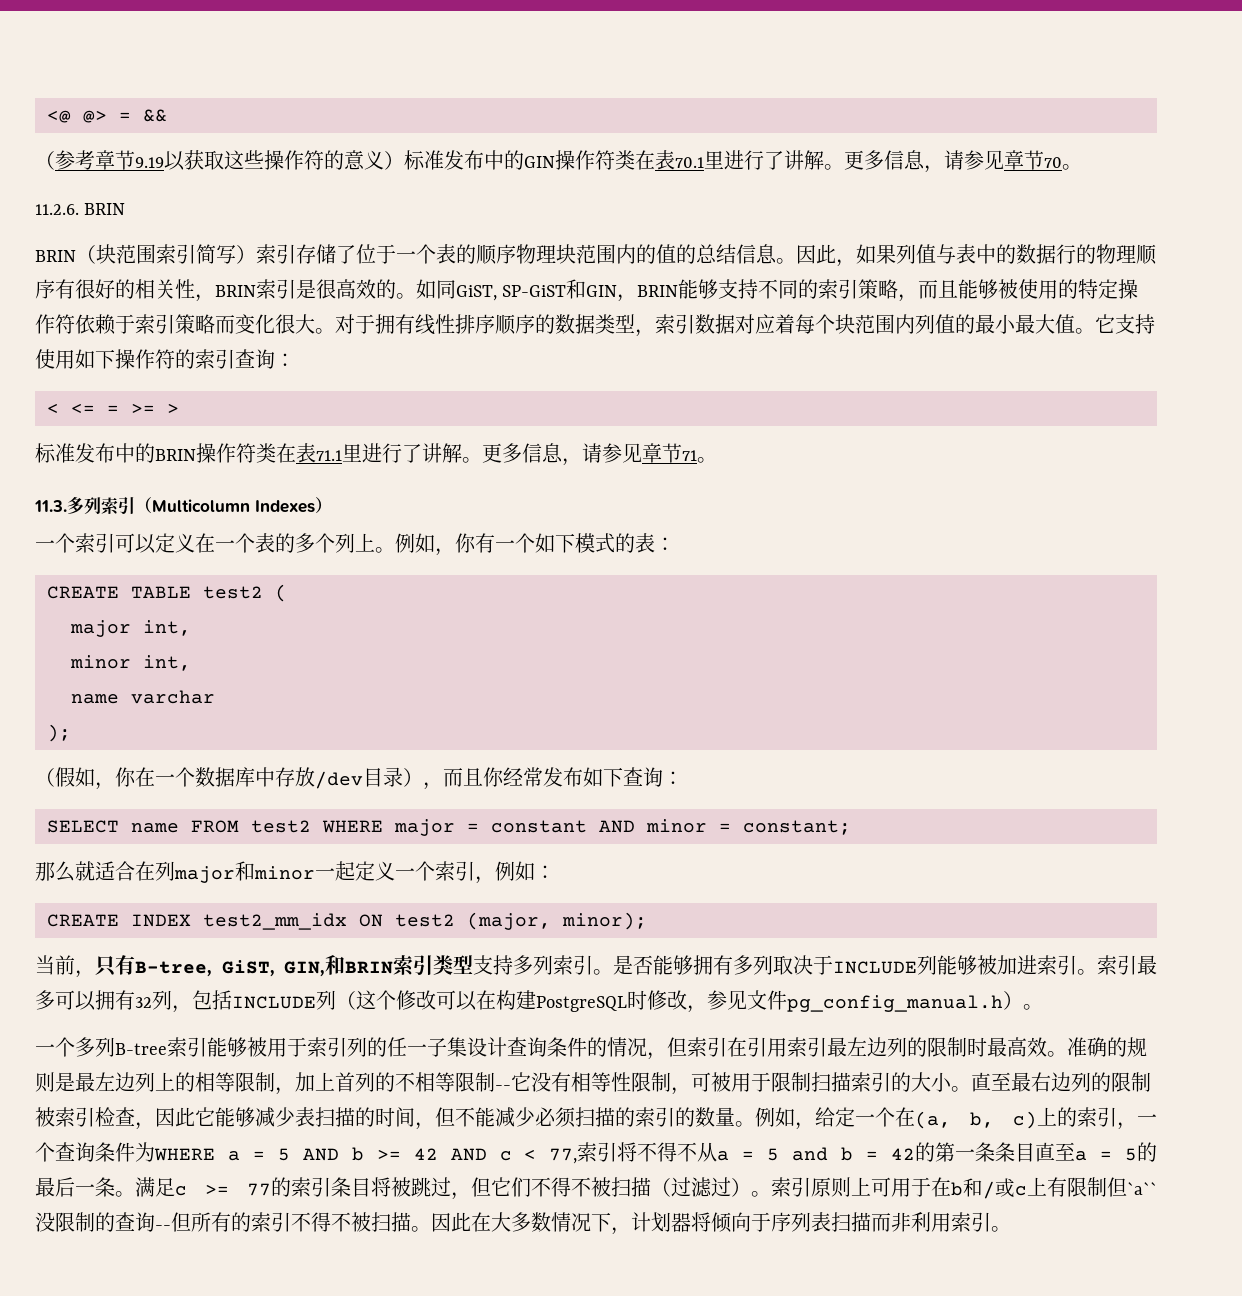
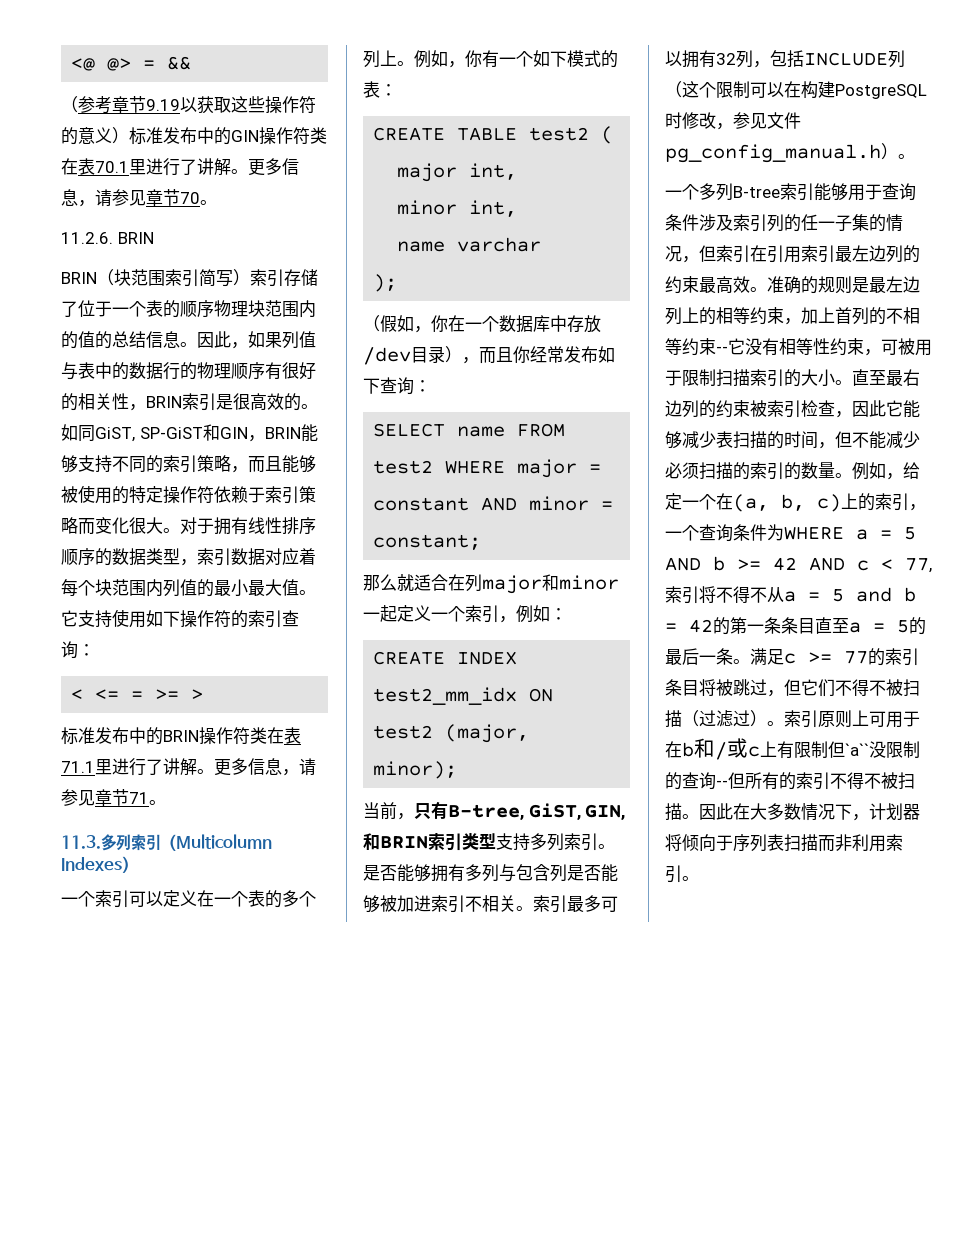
- 是否能够拥有多列取决于INCLUDE列能够被加进索引。
+ 是否能够拥有多列与包含列是否能够被加进索引不相关。
- 索引最多可以拥有32列，包括INCLUDE列（这个修改可以在构建PostgreSQL时修改，参见文件pg_config_manual.h）。
+ 索引最多可以拥有32列，包括INCLUDE列（这个限制可以在构建PostgreSQL时修改，参见文件pg_config_manual.h）。
- 一个多列B-tree索引能够被用于索引列的任一子集设计查询条件的情况，但索引在引用索引最左边列的限制时最高效。
+ 一个多列B-tree索引能够用于查询条件涉及索引列的任一子集的情况，但索引在引用索引最左边列的约束最高效。
- 准确的规则是最左边列上的相等限制，加上首列的不相等限制--它没有相等性限制，可被用于限制扫描索引的大小。
+ 准确的规则是最左边列上的相等约束，加上首列的不相等约束--它没有相等性约束，可被用于限制扫描索引的大小。
- 直至最右边列的限制被索引检查，因此它能够减少表扫描的时间，但不能减少必须扫描的索引的数量。
+ 直至最右边列的约束被索引检查，因此它能够减少表扫描的时间，但不能减少必须扫描的索引的数量。

